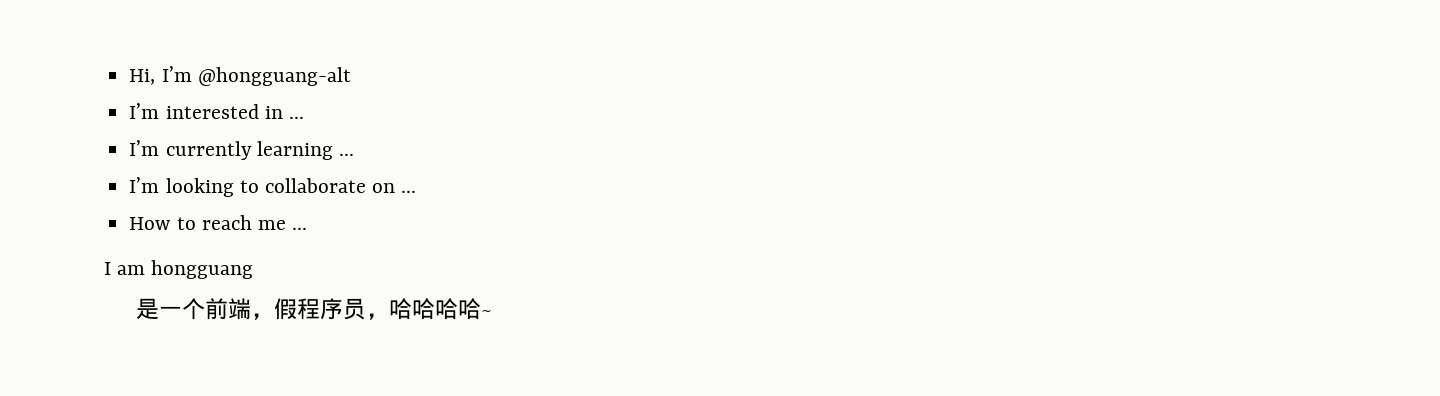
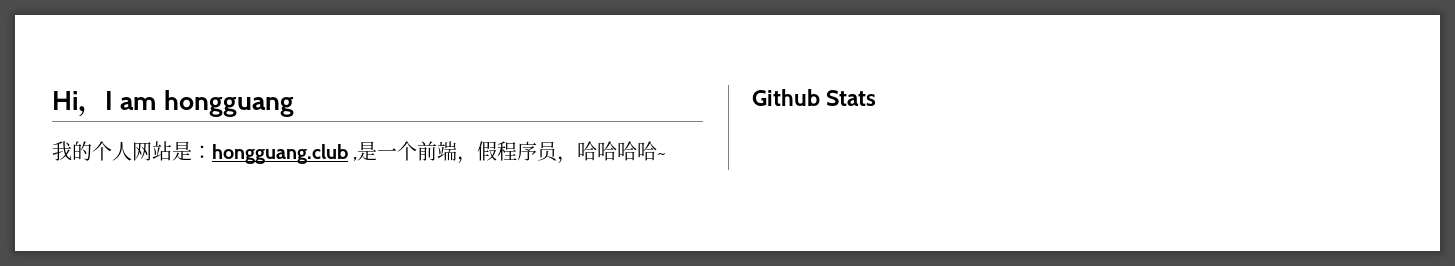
- Hi, I’m @hongguang-alt
- I’m interested in ...
- I’m currently learning ...
- I’m looking to collaborate on ...
- How to reach me ...
- I am hongguang
- 是一个前端，假程序员，哈哈哈哈~
+ Hi，I am hongguang
+ 我的个人网站是：hongguang.club ,是一个前端，假程序员，哈哈哈哈~
+ Github Stats

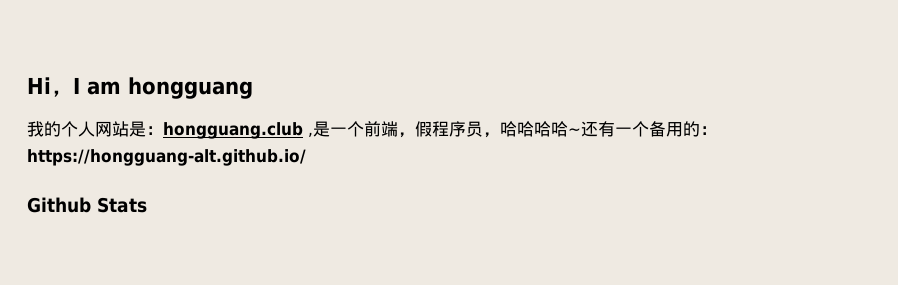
- 我的个人网站是：hongguang.club ,是一个前端，假程序员，哈哈哈哈~
+ 我的个人网站是：hongguang.club ,是一个前端，假程序员，哈哈哈哈~还有一个备用的：https://hongguang-alt.github.io/

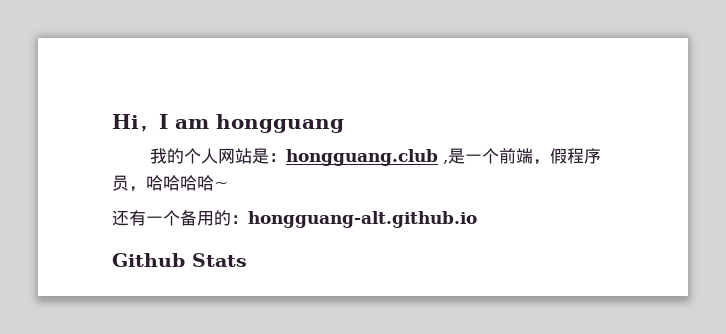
- 我的个人网站是：hongguang.club ,是一个前端，假程序员，哈哈哈哈~还有一个备用的：https://hongguang-alt.github.io/
+ 我的个人网站是：hongguang.club ,是一个前端，假程序员，哈哈哈哈~
+ 还有一个备用的：hongguang-alt.github.io

